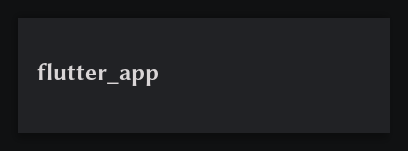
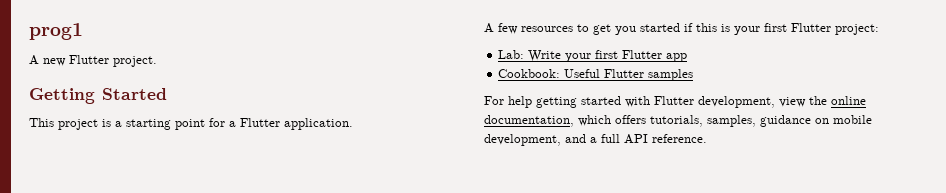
- flutter_app
+ prog1
+ A new Flutter project.
+ Getting Started
+ This project is a starting point for a Flutter application.
+ A few resources to get you started if this is your first Flutter project:
+ Lab: Write your first Flutter app
+ Cookbook: Useful Flutter samples
+ For help getting started with Flutter development, view the online documentation, which offers tutorials, samples, guidance on mobile development, and a full API reference.

